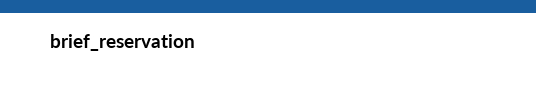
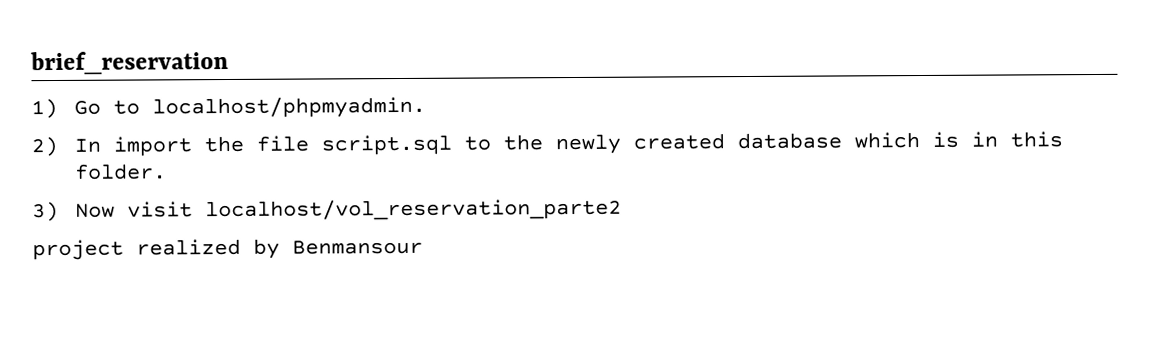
+ 1) Go to localhost/phpmyadmin.
+ 2) In import the file script.sql to the newly created database which is in this folder.
+ 3) Now visit localhost/vol_reservation_parte2
+ project realized by Benmansour

